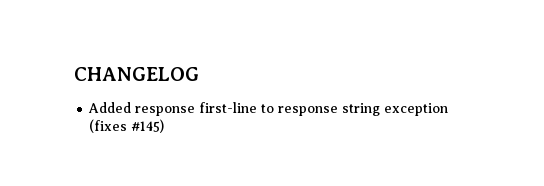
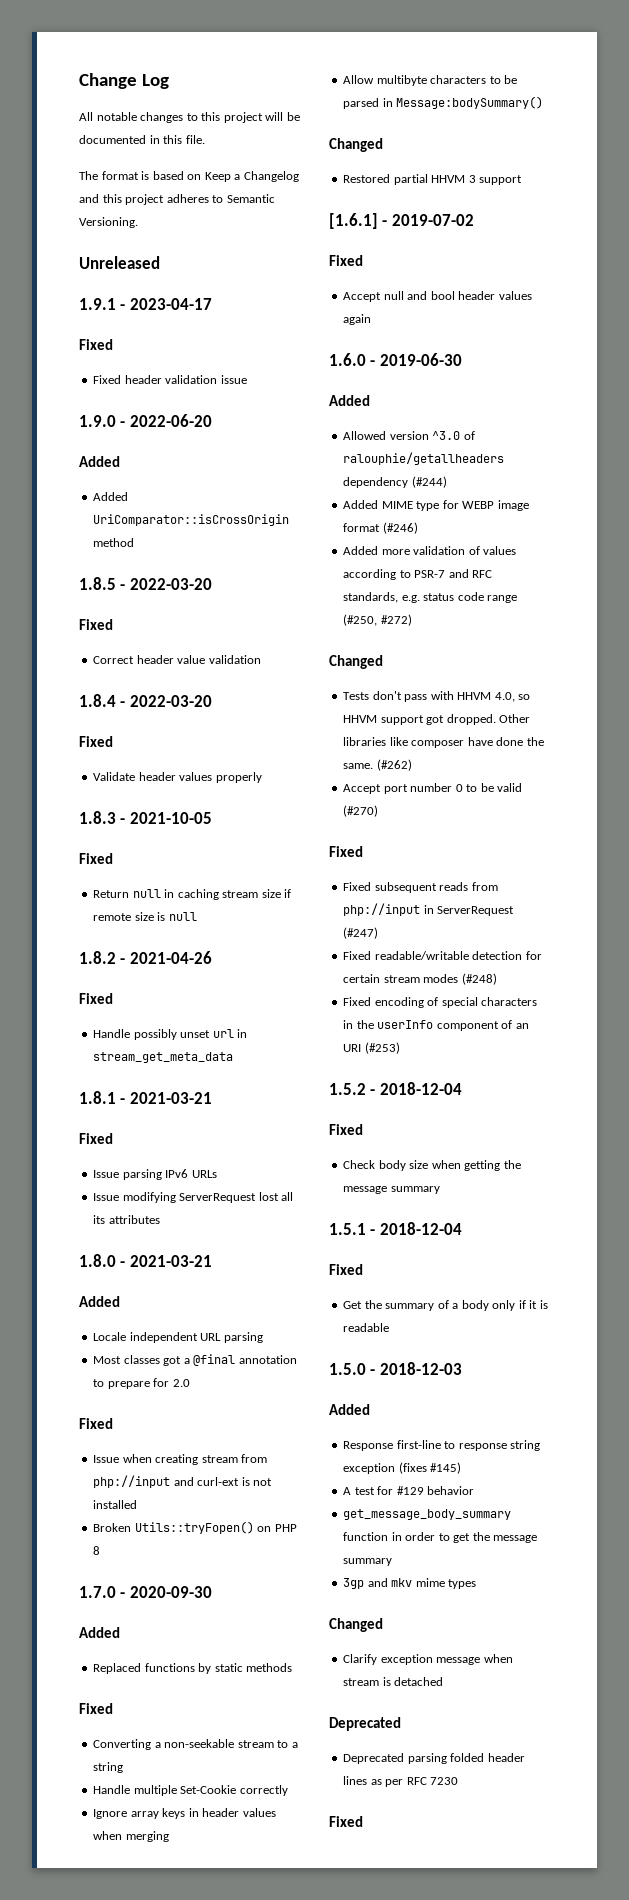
- CHANGELOG
- Added response first-line to response string exception (fixes #145)
+ Change Log
+ All notable changes to this project will be documented in this file.
+ The format is based on Keep a Changelog and this project adheres to Semantic Versioning.
+ Unreleased
+ 1.9.1 - 2023-04-17
+ Fixed
+ Fixed header validation issue
+ 1.9.0 - 2022-06-20
+ Added
+ Added UriComparator::isCrossOrigin method
+ 1.8.5 - 2022-03-20
+ Fixed
+ Correct header value validation
+ 1.8.4 - 2022-03-20
+ Fixed
+ Validate header values properly
+ 1.8.3 - 2021-10-05
+ Fixed
+ Return null in caching stream size if remote size is null
+ 1.8.2 - 2021-04-26
+ Fixed
+ Handle possibly unset url in stream_get_meta_data
+ 1.8.1 - 2021-03-21
+ Fixed
+ Issue parsing IPv6 URLs
+ Issue modifying ServerRequest lost all its attributes
+ 1.8.0 - 2021-03-21
+ Added
+ Locale independent URL parsing
+ Most classes got a @final annotation to prepare for 2.0
+ Fixed
+ Issue when creating stream from php://input and curl-ext is not installed
+ Broken Utils::tryFopen() on PHP 8
+ 1.7.0 - 2020-09-30
+ Added
+ Replaced functions by static methods
+ Fixed
+ Converting a non-seekable stream to a string
+ Handle multiple Set-Cookie correctly
+ Ignore array keys in header values when merging
+ Allow multibyte characters to be parsed in Message:bodySummary()
+ Changed
+ Restored partial HHVM 3 support
+ [1.6.1] - 2019-07-02
+ Fixed
+ Accept null and bool header values again
+ 1.6.0 - 2019-06-30
+ Added
+ Allowed version ^3.0 of ralouphie/getallheaders dependency (#244)
+ Added MIME type for WEBP image format (#246)
+ Added more validation of values according to PSR-7 and RFC standards, e.g. status code range (#250, #272)
+ Changed
+ Tests don't pass with HHVM 4.0, so HHVM support got dropped. Other libraries like composer have done the same. (#262)
+ Accept port number 0 to be valid (#270)
+ Fixed
+ Fixed subsequent reads from php://input in ServerRequest (#247)
+ Fixed readable/writable detection for certain stream modes (#248)
+ Fixed encoding of special characters in the userInfo component of an URI (#253)
+ 1.5.2 - 2018-12-04
+ Fixed
+ Check body size when getting the message summary
+ 1.5.1 - 2018-12-04
+ Fixed
+ Get the summary of a body only if it is readable
+ 1.5.0 - 2018-12-03
+ Added
+ Response first-line to response string exception (fixes #145)
+ A test for #129 behavior
+ get_message_body_summary function in order to get the message summary
+ 3gp and mkv mime types
+ Changed
+ Clarify exception message when stream is detached
+ Deprecated
+ Deprecated parsing folded header lines as per RFC 7230
+ Fixed

